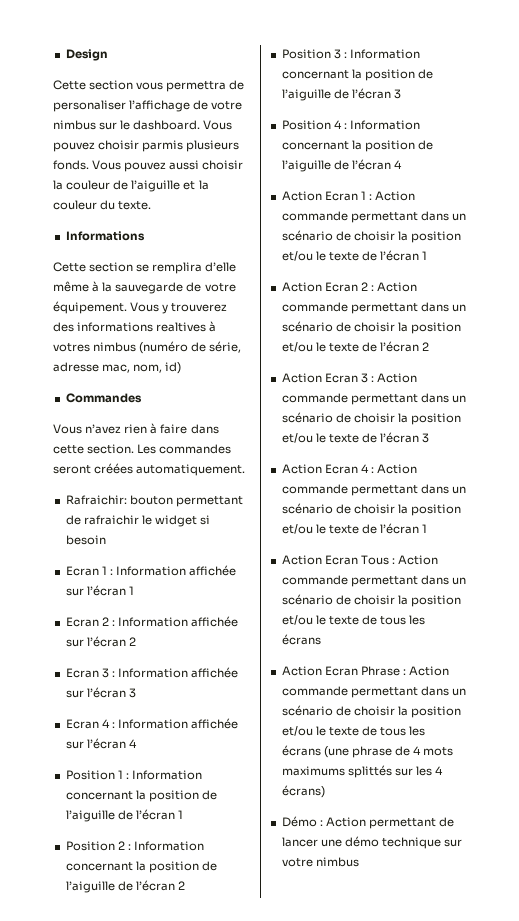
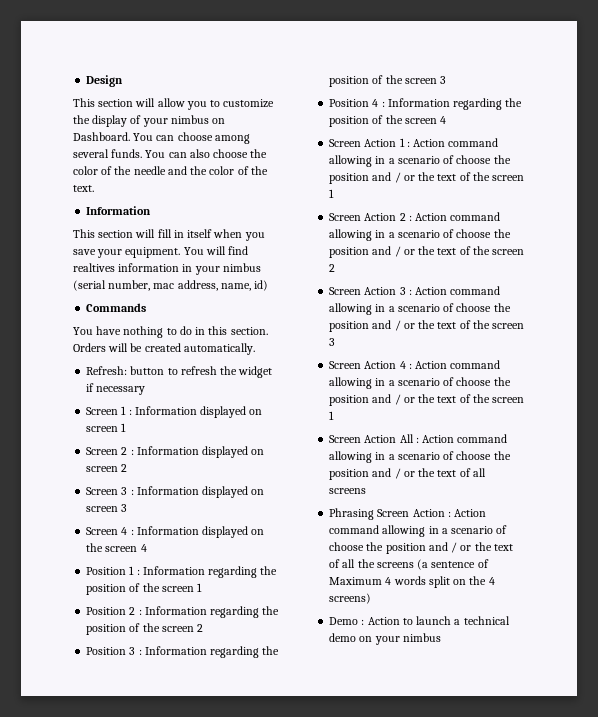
- Cette section vous permettra de personaliser l’affichage de votre nimbus sur le dashboard. Vous pouvez choisir parmis plusieurs fonds. Vous pouvez aussi choisir la couleur de l’aiguille et la couleur du texte.
- Informations
- Cette section se remplira d’elle même à la sauvegarde de votre équipement. Vous y trouverez des informations realtives à votres nimbus (numéro de série, adresse mac, nom, id)
- Commandes
- Vous n’avez rien à faire dans cette section. Les commandes seront créées automatiquement.
- Rafraichir: bouton permettant de rafraichir le widget si besoin
- Ecran 1 : Information affichée sur l’écran 1
- Ecran 2 : Information affichée sur l’écran 2
- Ecran 3 : Information affichée sur l’écran 3
- Ecran 4 : Information affichée sur l’écran 4
+ This section will allow you to customize the display of your nimbus on Dashboard. You can choose among several funds. You can also choose the color of the needle and the color of the text.
+ Information
+ This section will fill in itself when you save your equipment. You will find realtives information in your nimbus (serial number, mac address, name, id)
+ Commands
+ You have nothing to do in this section. Orders will be created automatically.
+ Refresh: button to refresh the widget if necessary
+ Screen 1 : Information displayed on screen 1
+ Screen 2 : Information displayed on screen 2
+ Screen 3 : Information displayed on screen 3
+ Screen 4 : Information displayed on the screen 4
- Position 1 : Information concernant la position de l’aiguille de l’écran 1
+ Position 1 : Information regarding the position of the screen 1
- Position 2 : Information concernant la position de l’aiguille de l’écran 2
+ Position 2 : Information regarding the position of the screen 2
- Position 3 : Information concernant la position de l’aiguille de l’écran 3
+ Position 3 : Information regarding the position of the screen 3
- Position 4 : Information concernant la position de l’aiguille de l’écran 4
- Action Ecran 1 : Action commande permettant dans un scénario de choisir la position et/ou le texte de l’écran 1
- Action Ecran 2 : Action commande permettant dans un scénario de choisir la position et/ou le texte de l’écran 2
- Action Ecran 3 : Action commande permettant dans un scénario de choisir la position et/ou le texte de l’écran 3
- Action Ecran 4 : Action commande permettant dans un scénario de choisir la position et/ou le texte de l’écran 1
- Action Ecran Tous : Action commande permettant dans un scénario de choisir la position et/ou le texte de tous les écrans
- Action Ecran Phrase : Action commande permettant dans un scénario de choisir la position et/ou le texte de tous les écrans (une phrase de 4 mots maximums splittés sur les 4 écrans)
- Démo : Action permettant de lancer une démo technique sur votre nimbus
+ Position 4 : Information regarding the position of the screen 4
+ Screen Action 1 : Action command allowing in a scenario of choose the position and / or the text of the screen 1
+ Screen Action 2 : Action command allowing in a scenario of choose the position and / or the text of the screen 2
+ Screen Action 3 : Action command allowing in a scenario of choose the position and / or the text of the screen 3
+ Screen Action 4 : Action command allowing in a scenario of choose the position and / or the text of the screen 1
+ Screen Action All : Action command allowing in a scenario of choose the position and / or the text of all screens
+ Phrasing Screen Action : Action command allowing in a scenario of choose the position and / or the text of all the screens (a sentence of Maximum 4 words split on the 4 screens)
+ Demo : Action to launch a technical demo on your nimbus

